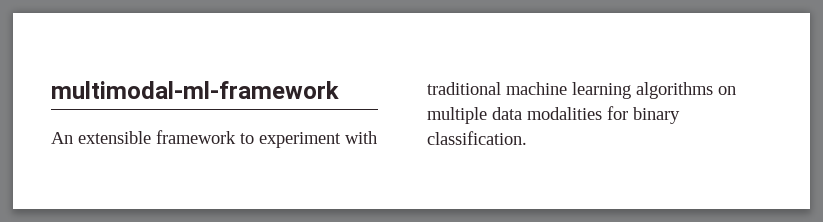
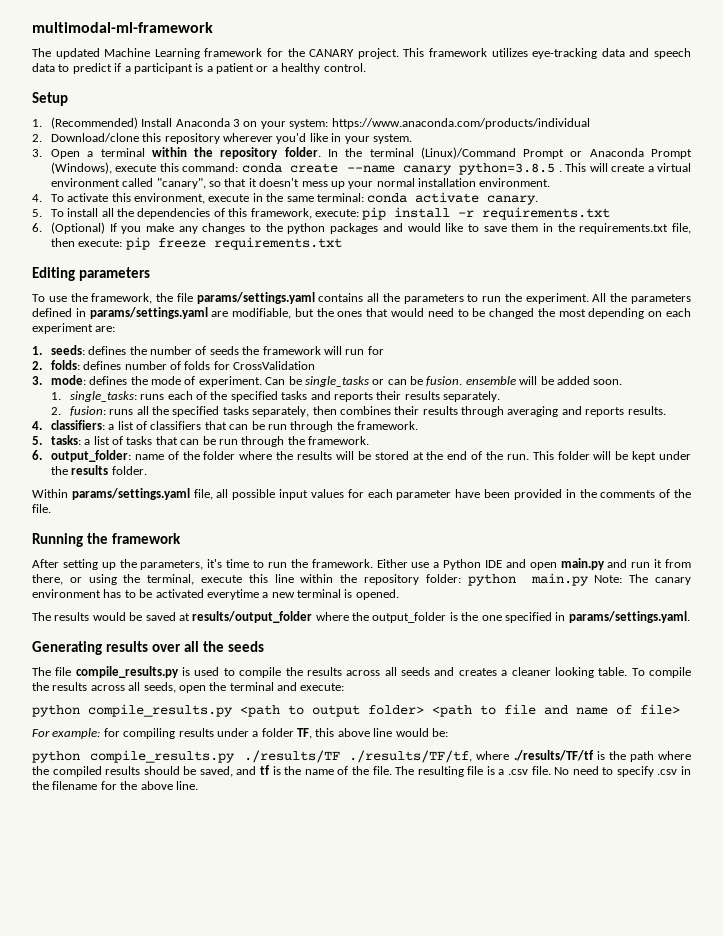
- An extensible framework to experiment with traditional machine learning algorithms on multiple data modalities for binary classification.
+ The updated Machine Learning framework for the CANARY project. This framework utilizes eye-tracking data and speech data to predict if a participant is a patient or a healthy control.
+ Setup
+ 1. (Recommended) Install Anaconda 3 on your system: https://www.anaconda.com/products/individual
+ 2. Download/clone this repository wherever you'd like in your system.
+ 3. Open a terminal within the repository folder. In the terminal (Linux)/Command Prompt or Anaconda Prompt (Windows), execute this command: conda create --name canary python=3.8.5 . This will create a virtual environment called "canary", so that it doesn't mess up your normal installation environment.
+ 4. To activate this environment, execute in the same terminal: conda activate canary.
+ 5. To install all the dependencies of this framework, execute: pip install -r requirements.txt
+ 6. (Optional) If you make any changes to the python packages and would like to save them in the requirements.txt file, then execute: pip freeze requirements.txt
+ Editing parameters
+ To use the framework, the file params/settings.yaml contains all the parameters to run the experiment. All the parameters defined in params/settings.yaml are modifiable, but the ones that would need to be changed the most depending on each experiment are:
+ 1. seeds: defines the number of seeds the framework will run for
+ 2. folds: defines number of folds for CrossValidation
+ 3. mode: defines the mode of experiment. Can be single_tasks or can be fusion. ensemble will be added soon.
+ 1. single_tasks: runs each of the specified tasks and reports their results separately.
+ 2. fusion: runs all the specified tasks separately, then combines their results through averaging and reports results.
+ 4. classifiers: a list of classifiers that can be run through the framework.
+ 5. tasks: a list of tasks that can be run through the framework.
+ 6. output_folder: name of the folder where the results will be stored at the end of the run. This folder will be kept under the results folder.
+ Within params/settings.yaml file, all possible input values for each parameter have been provided in the comments of the file.
+ Running the framework
+ After setting up the parameters, it's time to run the framework. Either use a Python IDE and open main.py and run it from there, or using the terminal, execute this line within the repository folder: python main.py Note: The canary environment has to be activated everytime a new terminal is opened.
+ The results would be saved at results/output_folder where the output_folder is the one specified in params/settings.yaml.
+ Generating results over all the seeds
+ The file compile_results.py is used to compile the results across all seeds and creates a cleaner looking table. To compile the results across all seeds, open the terminal and execute:
+ python compile_results.py <path to output folder> <path to file and name of file>
+ For example: for compiling results under a folder TF, this above line would be:
+ python compile_results.py ./results/TF ./results/TF/tf, where ./results/TF/tf is the path where the compiled results should be saved, and tf is the name of the file. The resulting file is a .csv file. No need to specify .csv in the filename for the above line.

